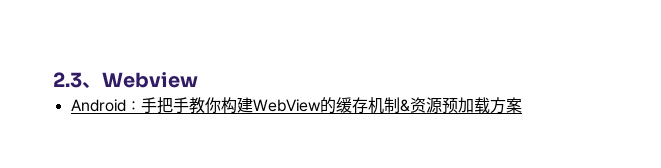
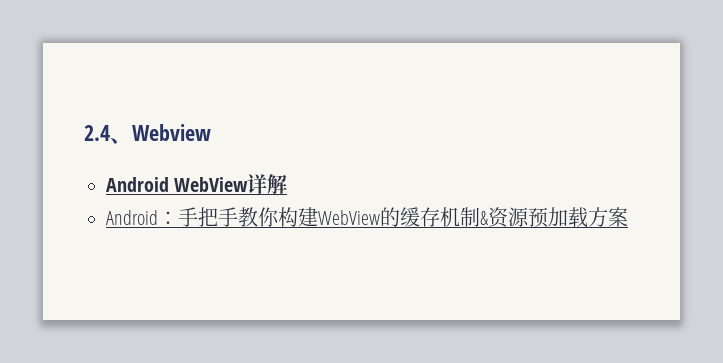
- 2.3、Webview
+ 2.4、Webview
+ Android WebView详解

